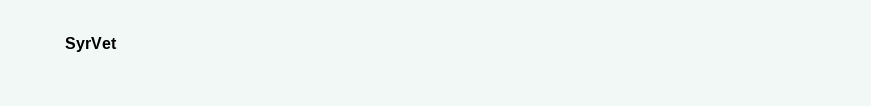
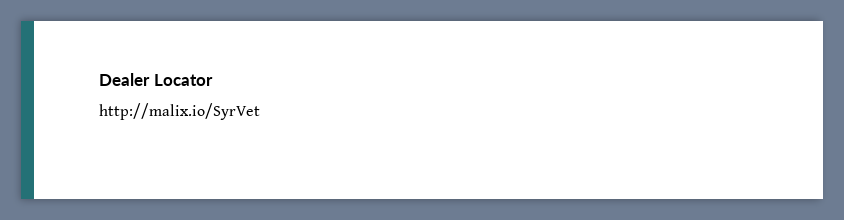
- SyrVet
+ Dealer Locator
+ http://malix.io/SyrVet

